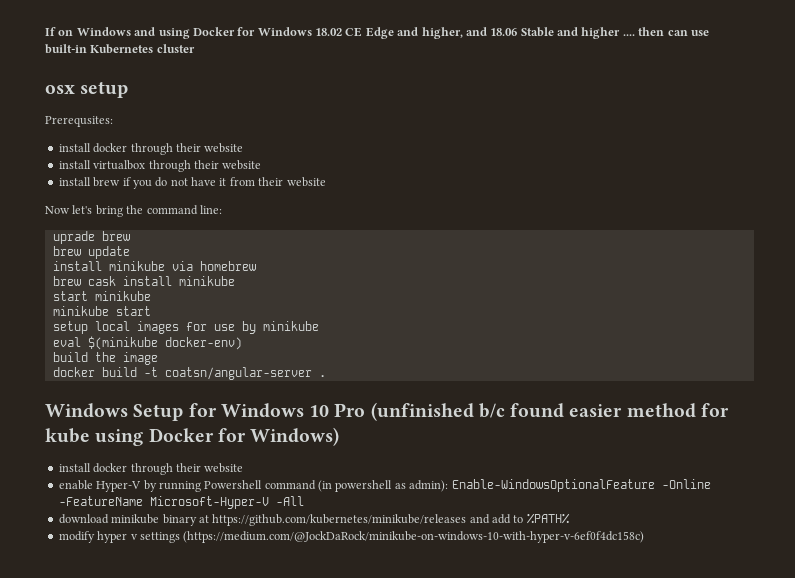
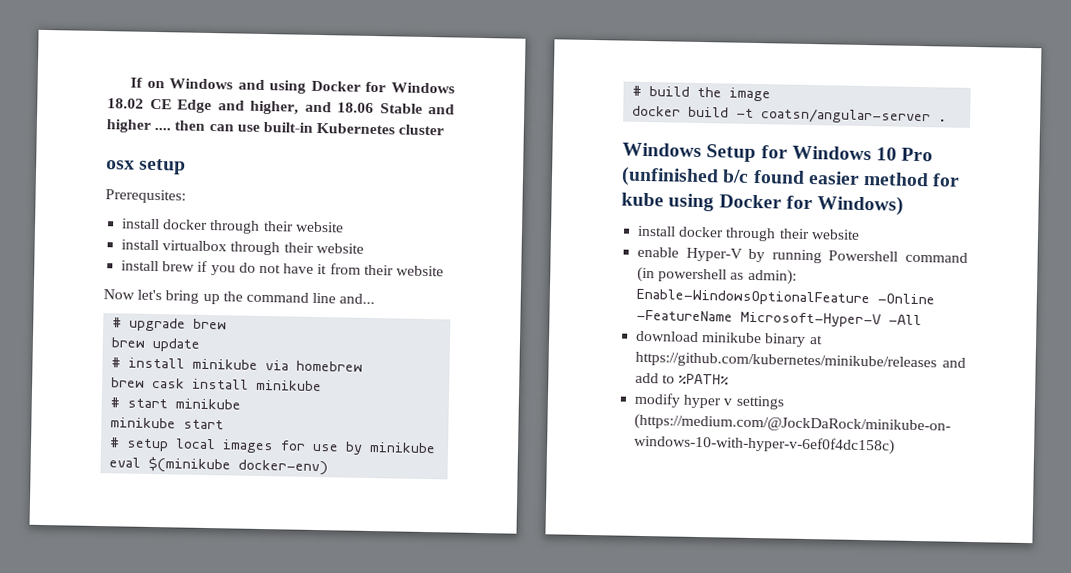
- Now let's bring the command line:
- uprade brew
+ Now let's bring up the command line and...
+ # upgrade brew
- install minikube via homebrew
+ # install minikube via homebrew
- start minikube
+ # start minikube
- setup local images for use by minikube
+ # setup local images for use by minikube
- build the image
+ # build the image

